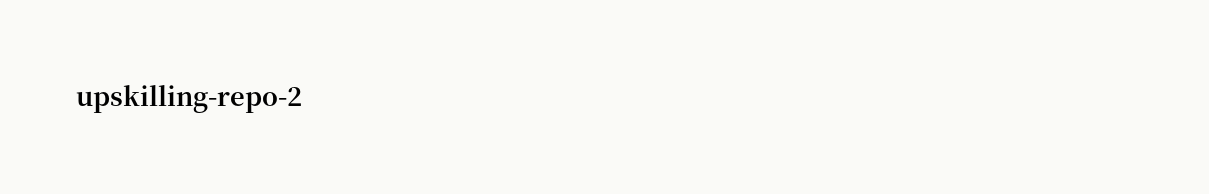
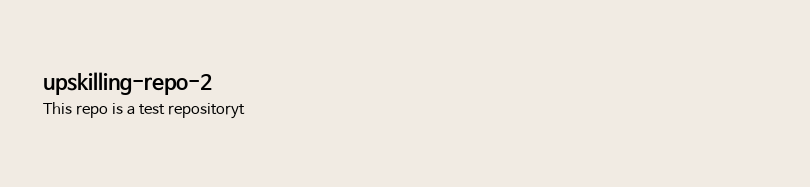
+ This repo is a test repositoryt

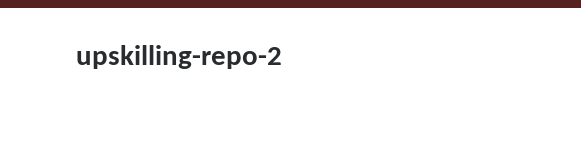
- This repo is a test repositoryt

